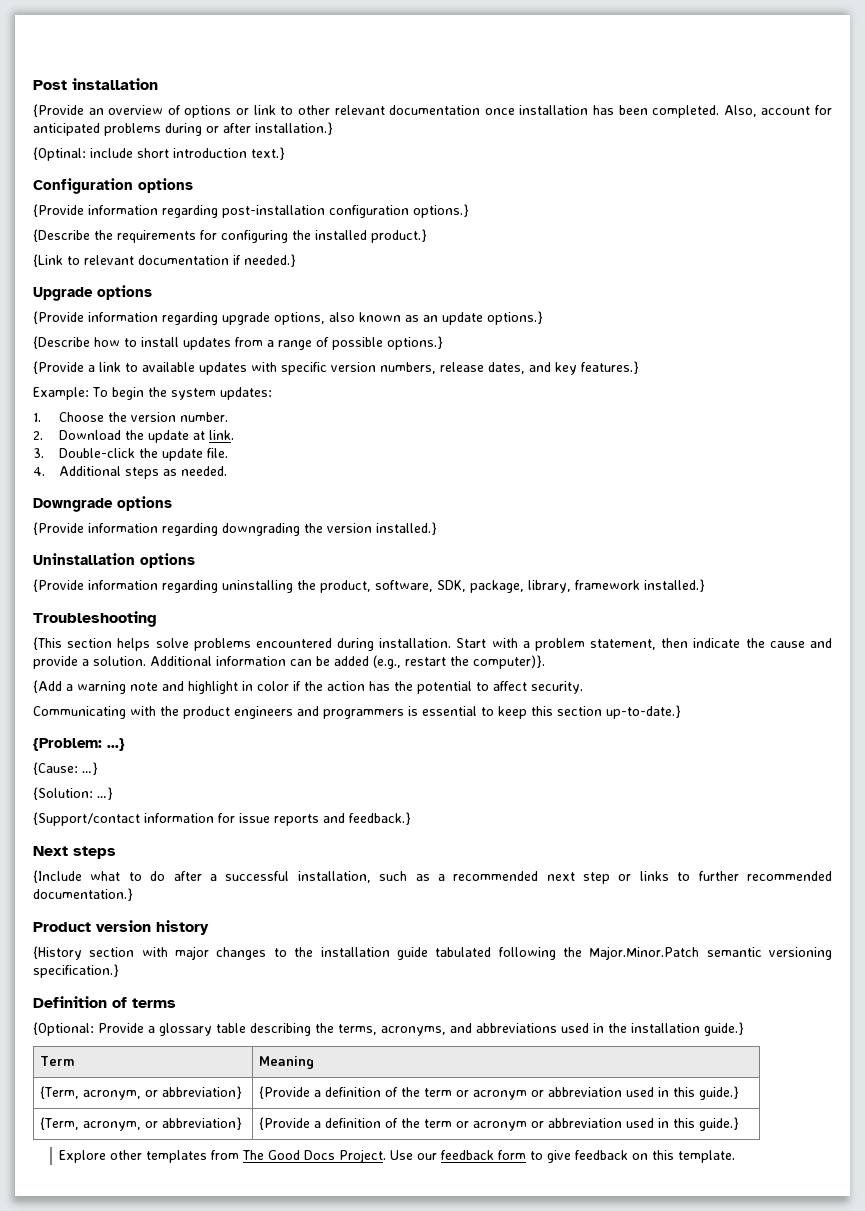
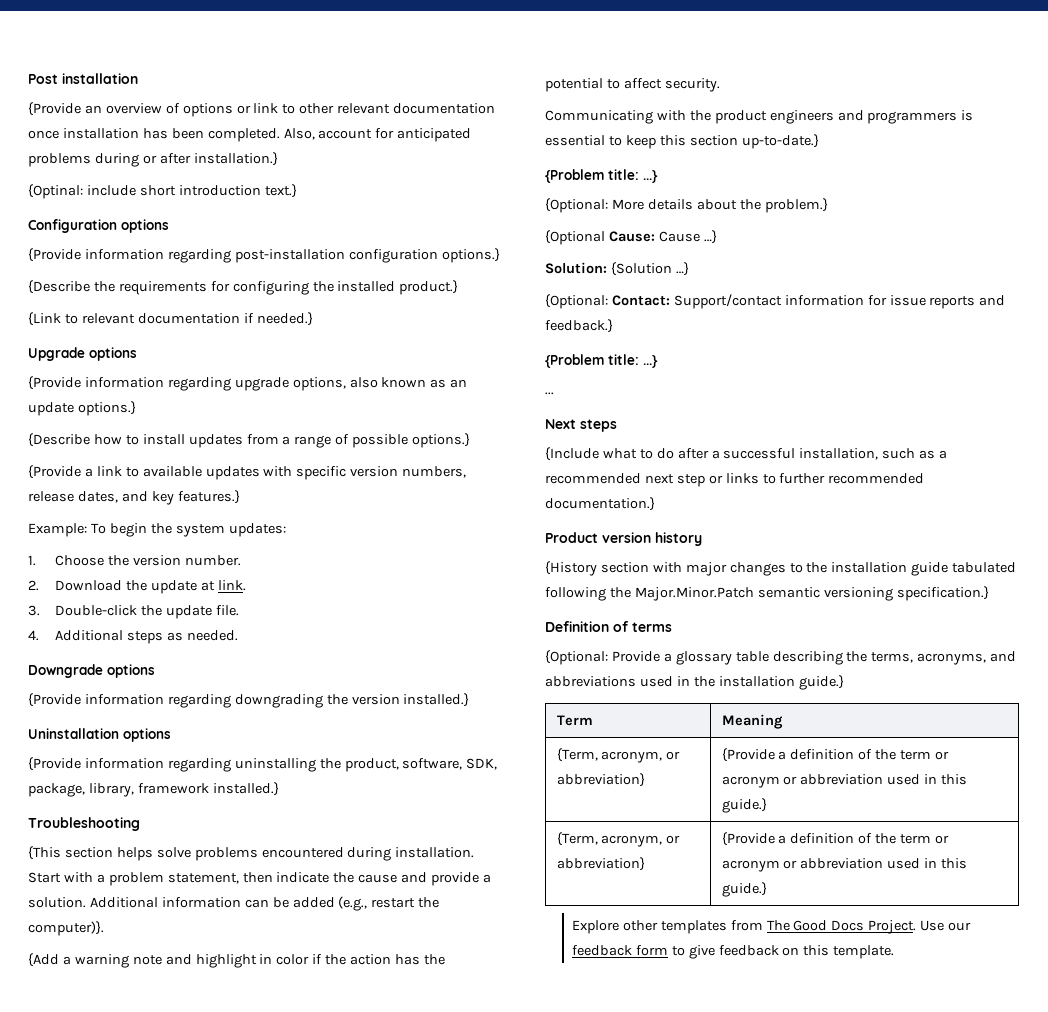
  Communicating with the product engineers and programmers is essential to keep this section up-to-date.}
- {Problem: ...}
- {Cause: …}
- {Solution: …}
- {Support/contact information for issue reports and feedback.}
+ {Problem title: ...}
+ {Optional: More details about the problem.}
+ {Optional Cause: Cause …}
+ Solution: {Solution …}
+ {Optional: Contact: Support/contact information for issue reports and feedback.}
+ {Problem title: ...}
+ ...

